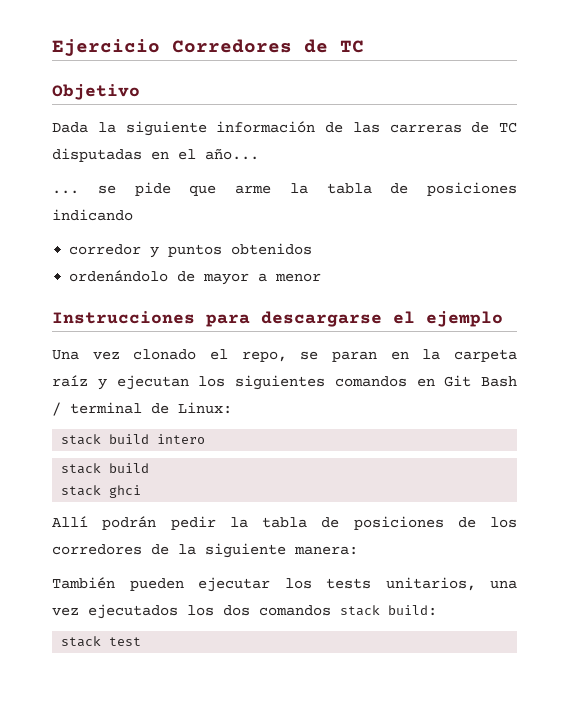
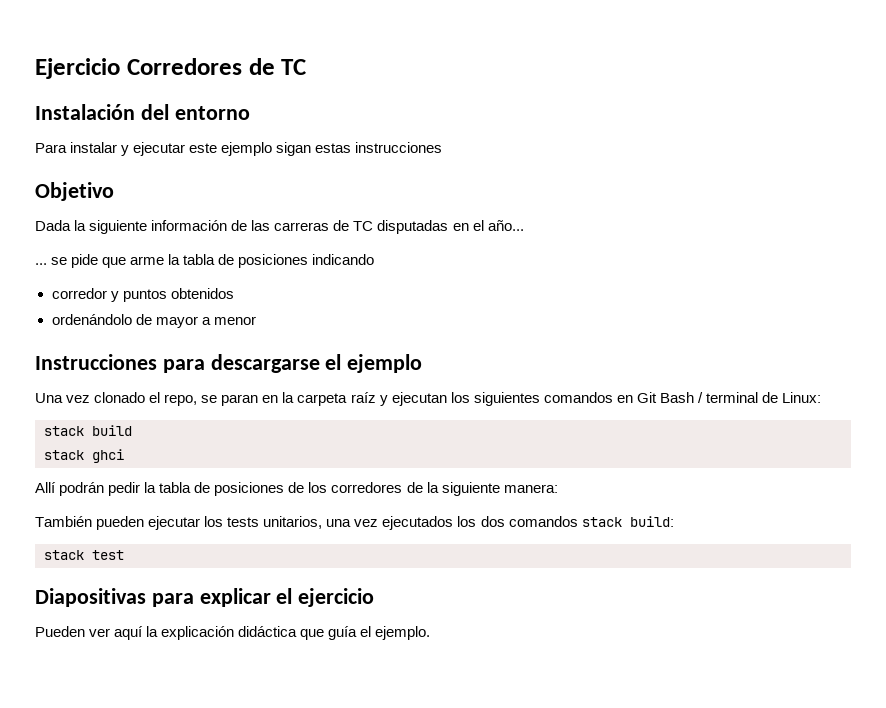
+ Instalación del entorno
+ Para instalar y ejecutar este ejemplo sigan estas instrucciones
- stack build intero
+ Diapositivas para explicar el ejercicio
+ Pueden ver aquí la explicación didáctica que guía el ejemplo.

